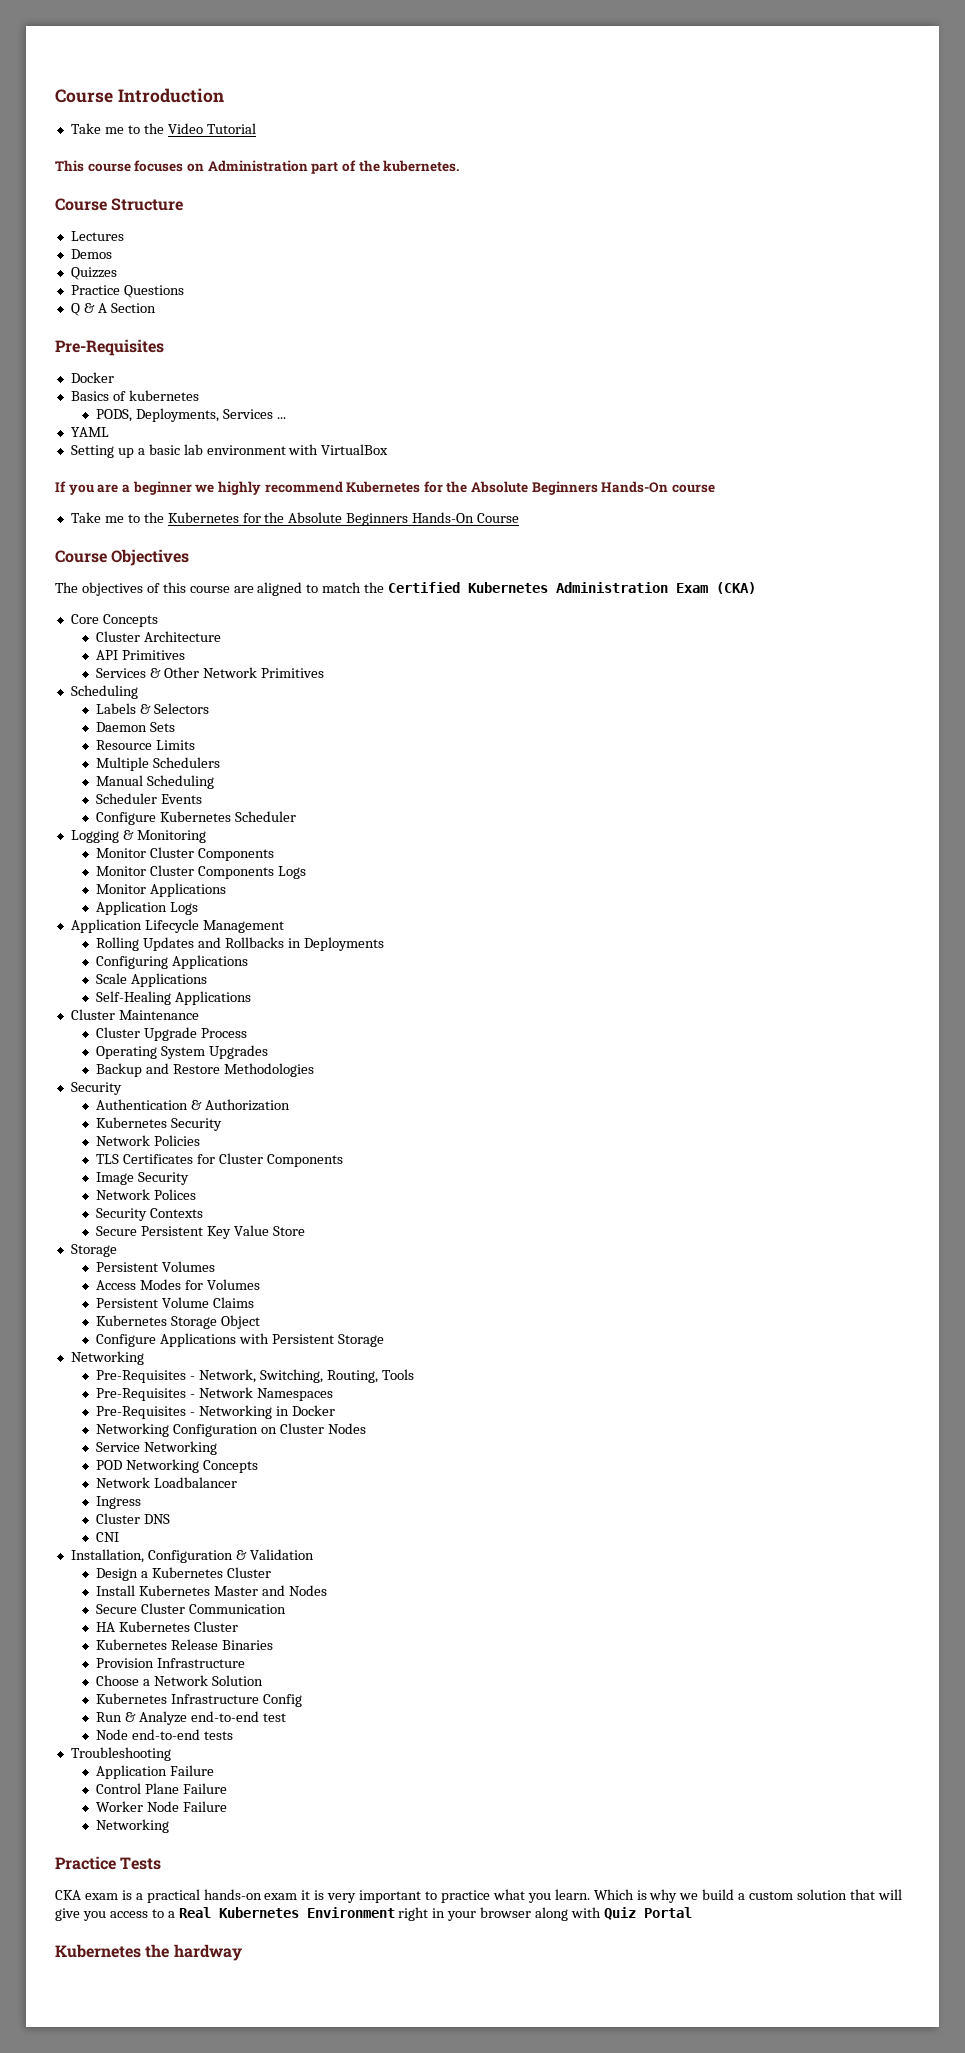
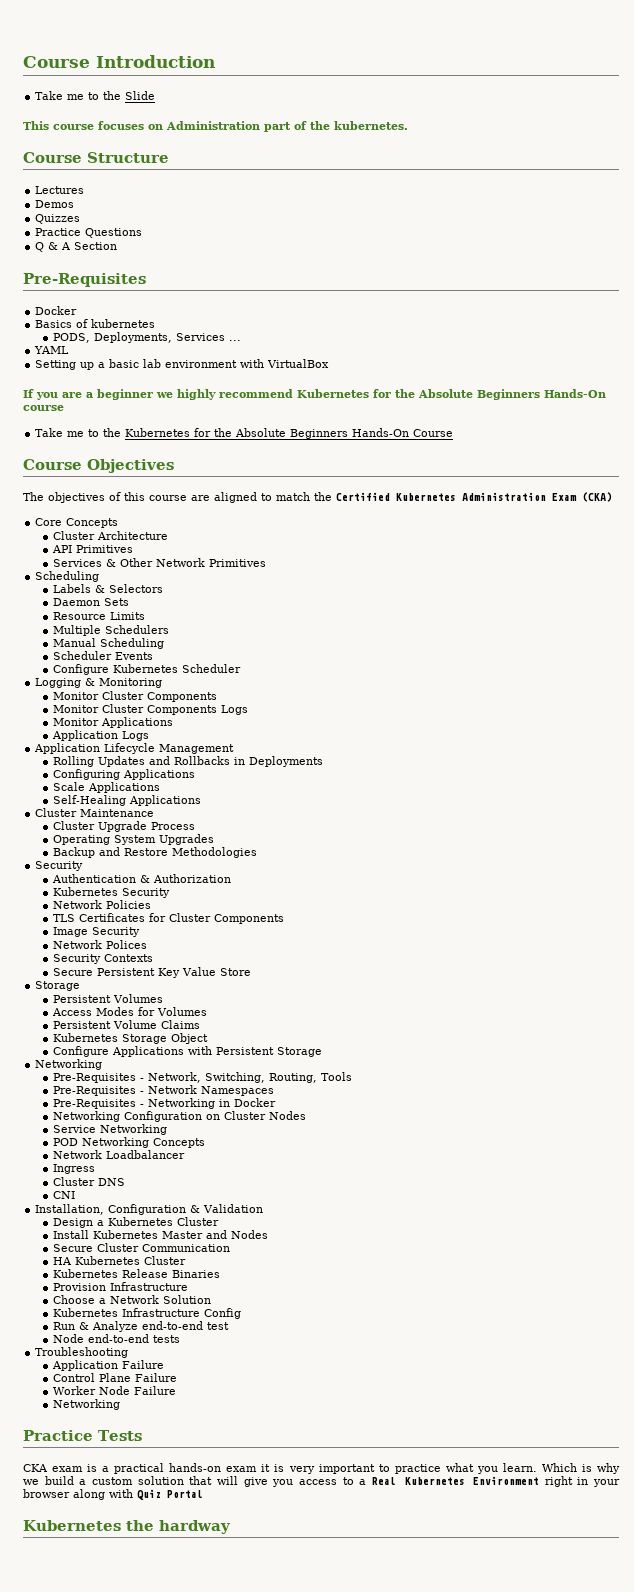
- Take me to the Video Tutorial
+ Take me to the Slide

